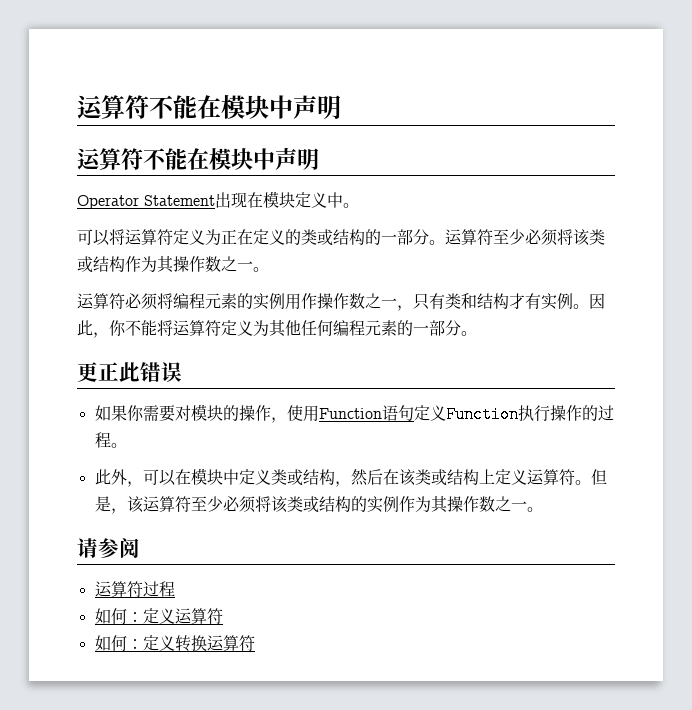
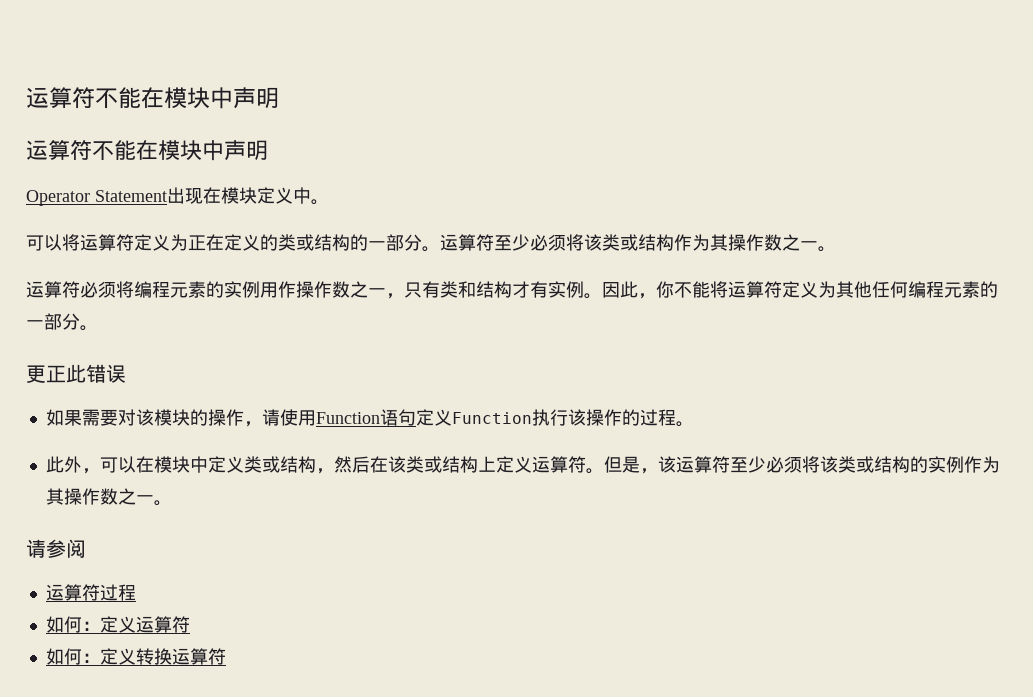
- 如果你需要对模块的操作，使用Function语句定义Function执行操作的过程。
+ 如果需要对该模块的操作，请使用Function语句定义Function执行该操作的过程。

